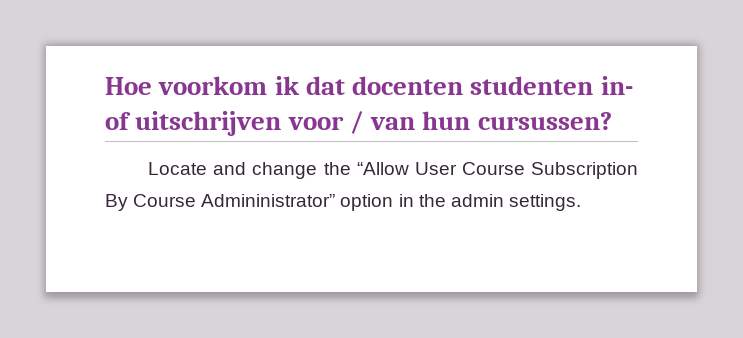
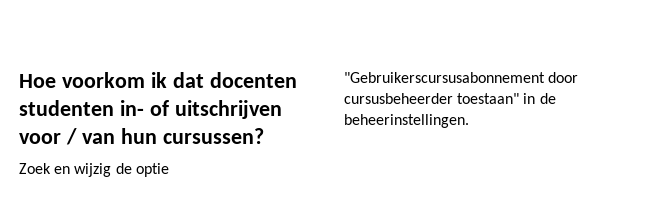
- Locate and change the “Allow User Course Subscription By Course Admininistrator” option in the admin settings.
+ Zoek en wijzig de optie "Gebruikerscursusabonnement door cursusbeheerder toestaan" in de beheerinstellingen.

